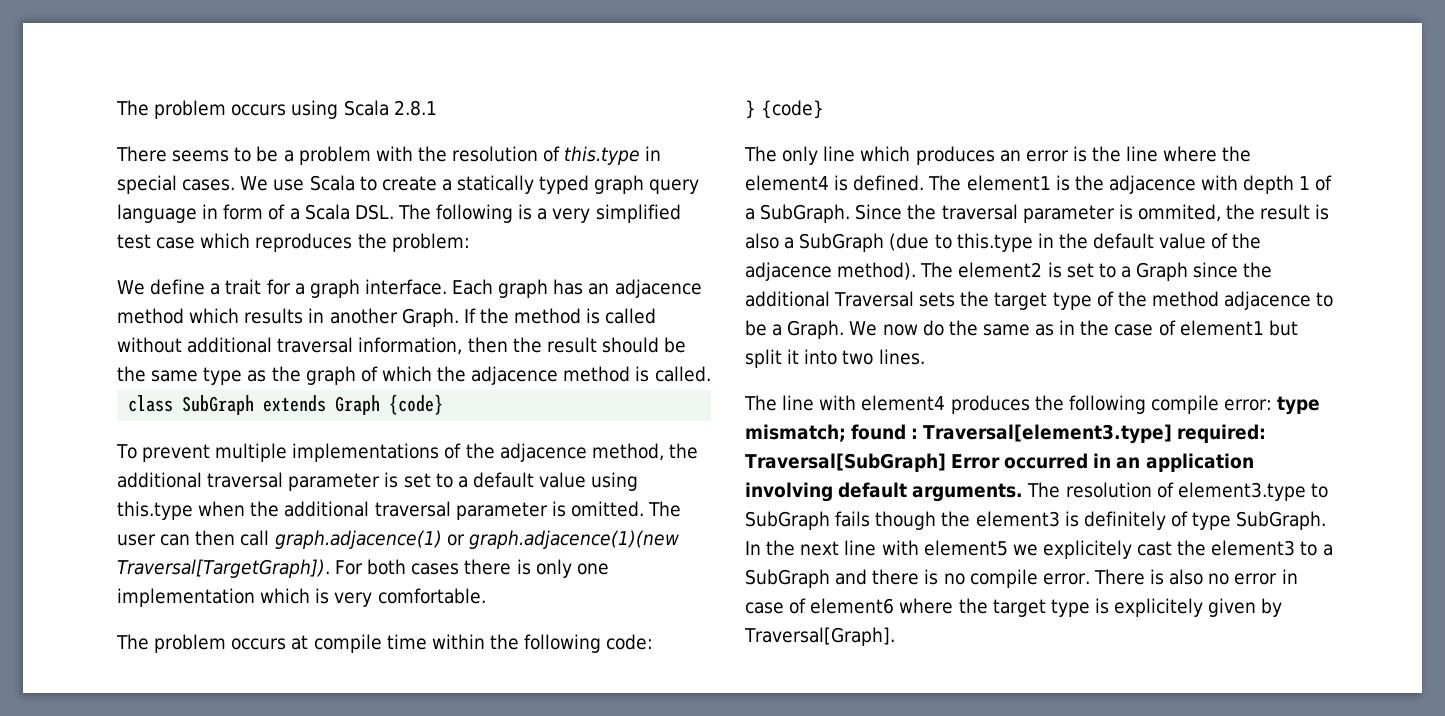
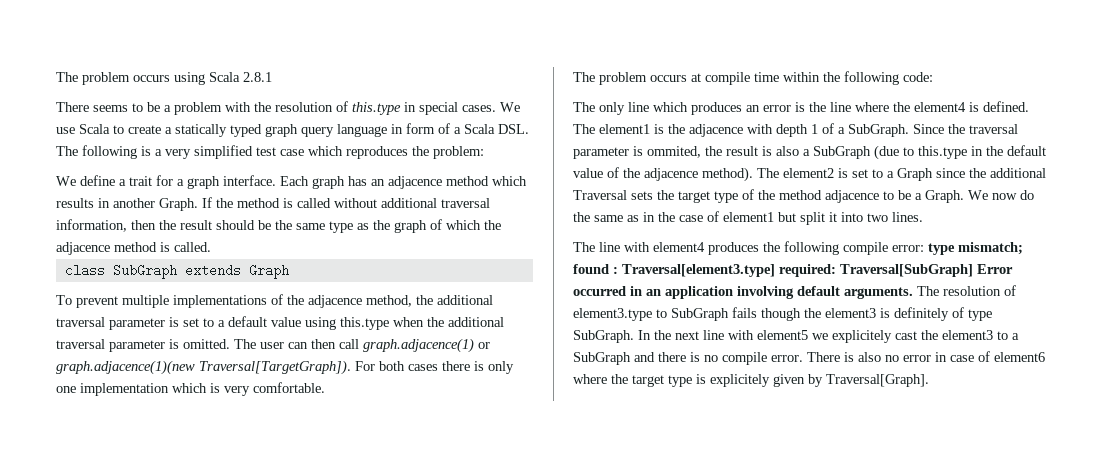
- class SubGraph extends Graph {code}
+ class SubGraph extends Graph
- } {code}

